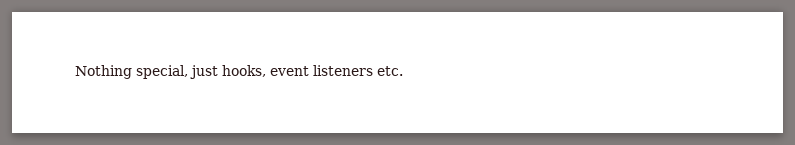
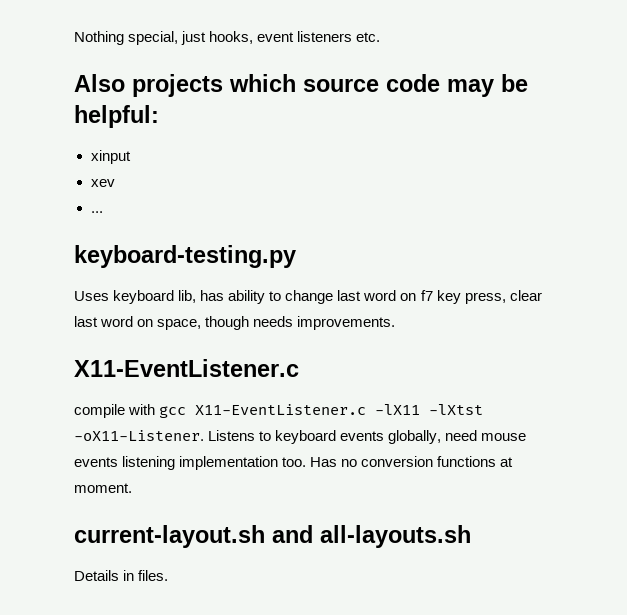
+ Also projects which source code may be helpful:
+ xinput
+ xev
+ ...
+ keyboard-testing.py
+ Uses keyboard lib, has ability to change last word on f7 key press, clear last word on space, though needs improvements.
+ X11-EventListener.c
+ compile with gcc X11-EventListener.c -lX11 -lXtst -oX11-Listener. Listens to keyboard events globally, need mouse events listening implementation too. Has no conversion functions at moment.
+ current-layout.sh and all-layouts.sh
+ Details in files.

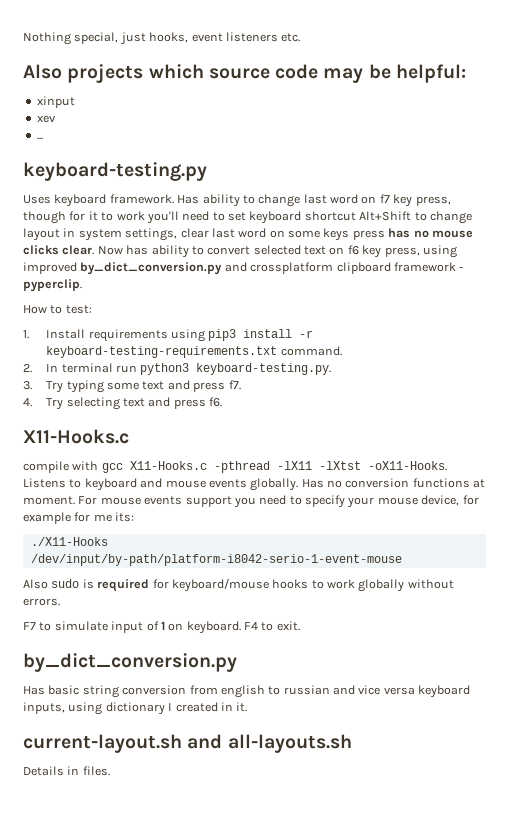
- Uses keyboard lib, has ability to change last word on f7 key press, clear last word on space, though needs improvements.
- X11-EventListener.c
+ Uses keyboard framework. Has ability to change last word on f7 key press, though for it to work you'll need to set keyboard shortcut Alt+Shift to change layout in system settings, clear last word on some keys press has no mouse clicks clear. Now has ability to convert selected text on f6 key press, using improved by_dict_conversion.py and crossplatform clipboard framework - pyperclip.
+ How to test:
+ 1. Install requirements using pip3 install -r keyboard-testing-requirements.txt command.
+ 2. In terminal run python3 keyboard-testing.py.
+ 3. Try typing some text and press f7.
+ 4. Try selecting text and press f6.
+ X11-Hooks.c
- compile with gcc X11-EventListener.c -lX11 -lXtst -oX11-Listener.
+ compile with gcc X11-Hooks.c -pthread -lX11 -lXtst -oX11-Hooks.
- Listens to keyboard events globally, need mouse events listening implementation too.
+ Listens to keyboard and mouse events globally.
+ For mouse events support you need to specify your mouse device, for example for me its:
+ ./X11-Hooks /dev/input/by-path/platform-i8042-serio-1-event-mouse
+ Also sudo is required for keyboard/mouse hooks to work globally without errors.
+ F7 to simulate input of 1 on keyboard. F4 to exit.
+ by_dict_conversion.py
+ Has basic string conversion from english to russian and vice versa keyboard inputs, using dictionary I created in it.

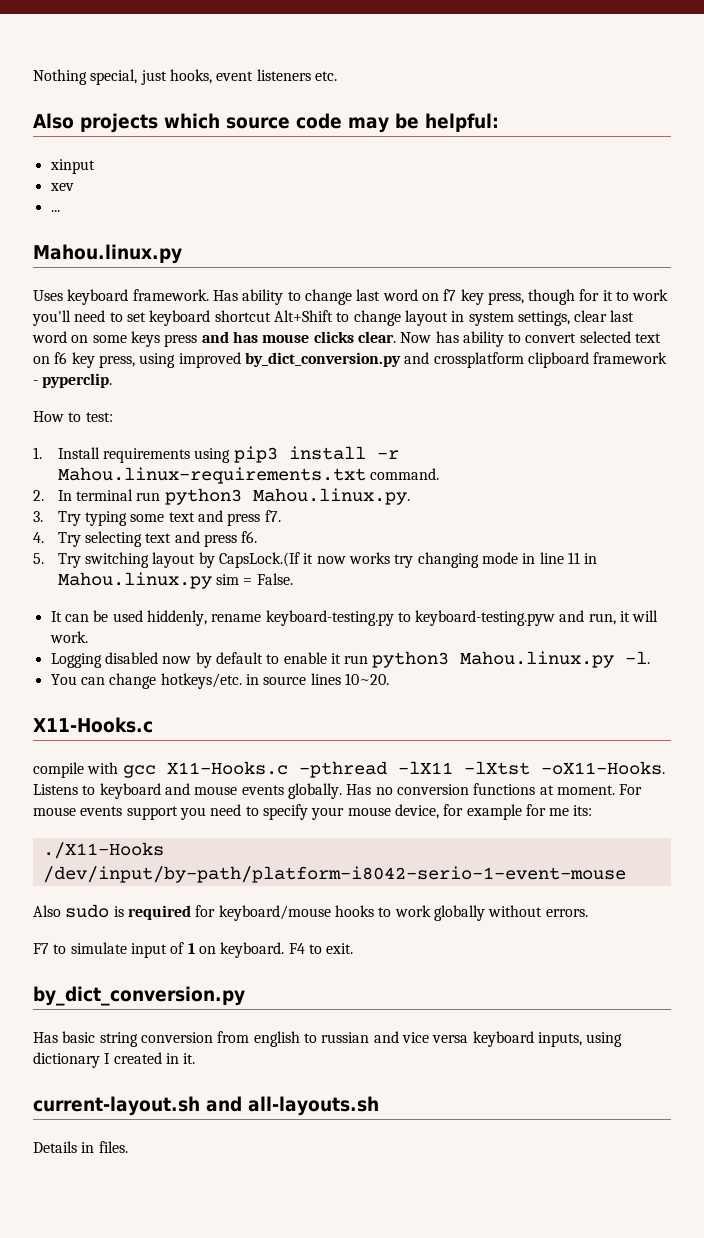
  ...
- keyboard-testing.py
+ Mahou.linux.py
- Has ability to change last word on f7 key press, though for it to work you'll need to set keyboard shortcut Alt+Shift to change layout in system settings, clear last word on some keys press has no mouse clicks clear.
+ Has ability to change last word on f7 key press, though for it to work you'll need to set keyboard shortcut Alt+Shift to change layout in system settings, clear last word on some keys press and has mouse clicks clear.
- 1. Install requirements using pip3 install -r keyboard-testing-requirements.txt command.
+ 1. Install requirements using pip3 install -r Mahou.linux-requirements.txt command.
- 2. In terminal run python3 keyboard-testing.py.
+ 2. In terminal run python3 Mahou.linux.py.
+ 5. Try switching layout by CapsLock.(If it now works try changing mode in line 11 in Mahou.linux.py sim = False.
+ It can be used hiddenly, rename keyboard-testing.py to keyboard-testing.pyw and run, it will work.
+ Logging disabled now by default to enable it run python3 Mahou.linux.py -l.
+ You can change hotkeys/etc. in source lines 10~20.

